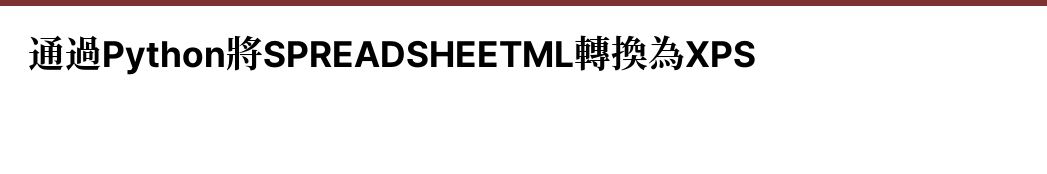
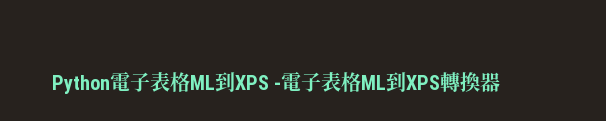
- 通過Python將SPREADSHEETML轉換為XPS
+ Python電子表格ML到XPS -電子表格ML到XPS轉換器

